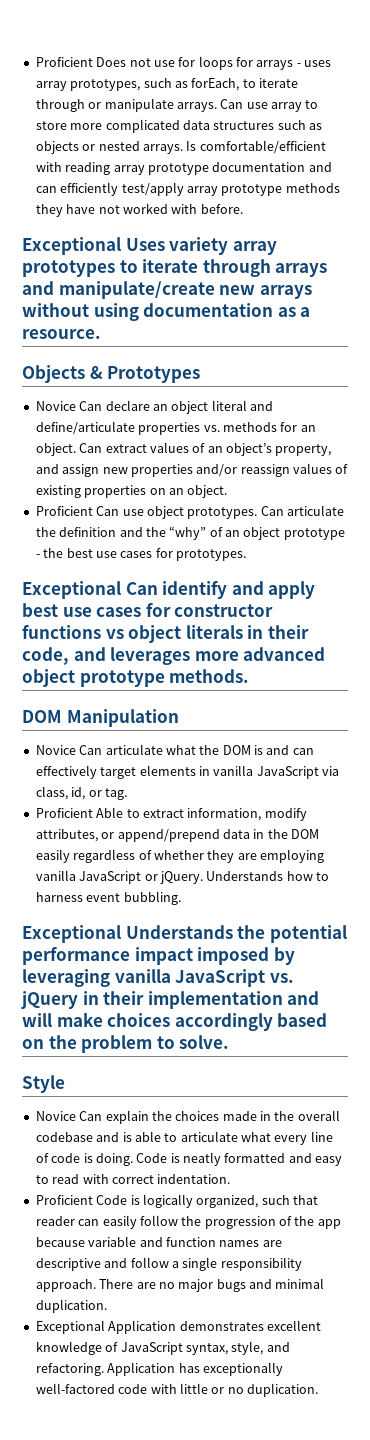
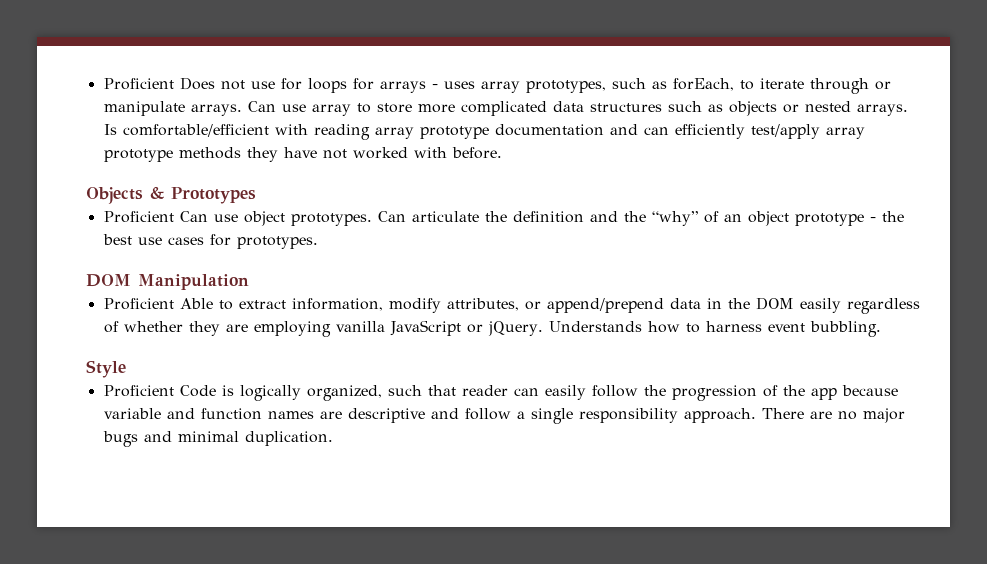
- Exceptional Uses variety array prototypes to iterate through arrays and manipulate/create new arrays without using documentation as a resource.
  Objects & Prototypes
- Novice Can declare an object literal and define/articulate properties vs. methods for an object. Can extract values of an object’s property, and assign new properties and/or reassign values of existing properties on an object.
- Exceptional Can identify and apply best use cases for constructor functions vs object literals in their code, and leverages more advanced object prototype methods.
  DOM Manipulation
- Novice Can articulate what the DOM is and can effectively target elements in vanilla JavaScript via class, id, or tag.
- Exceptional Understands the potential performance impact imposed by leveraging vanilla JavaScript vs. jQuery in their implementation and will make choices accordingly based on the problem to solve.
  Style
- Novice Can explain the choices made in the overall codebase and is able to articulate what every line of code is doing. Code is neatly formatted and easy to read with correct indentation.
- Exceptional Application demonstrates excellent knowledge of JavaScript syntax, style, and refactoring. Application has exceptionally well-factored code with little or no duplication.

